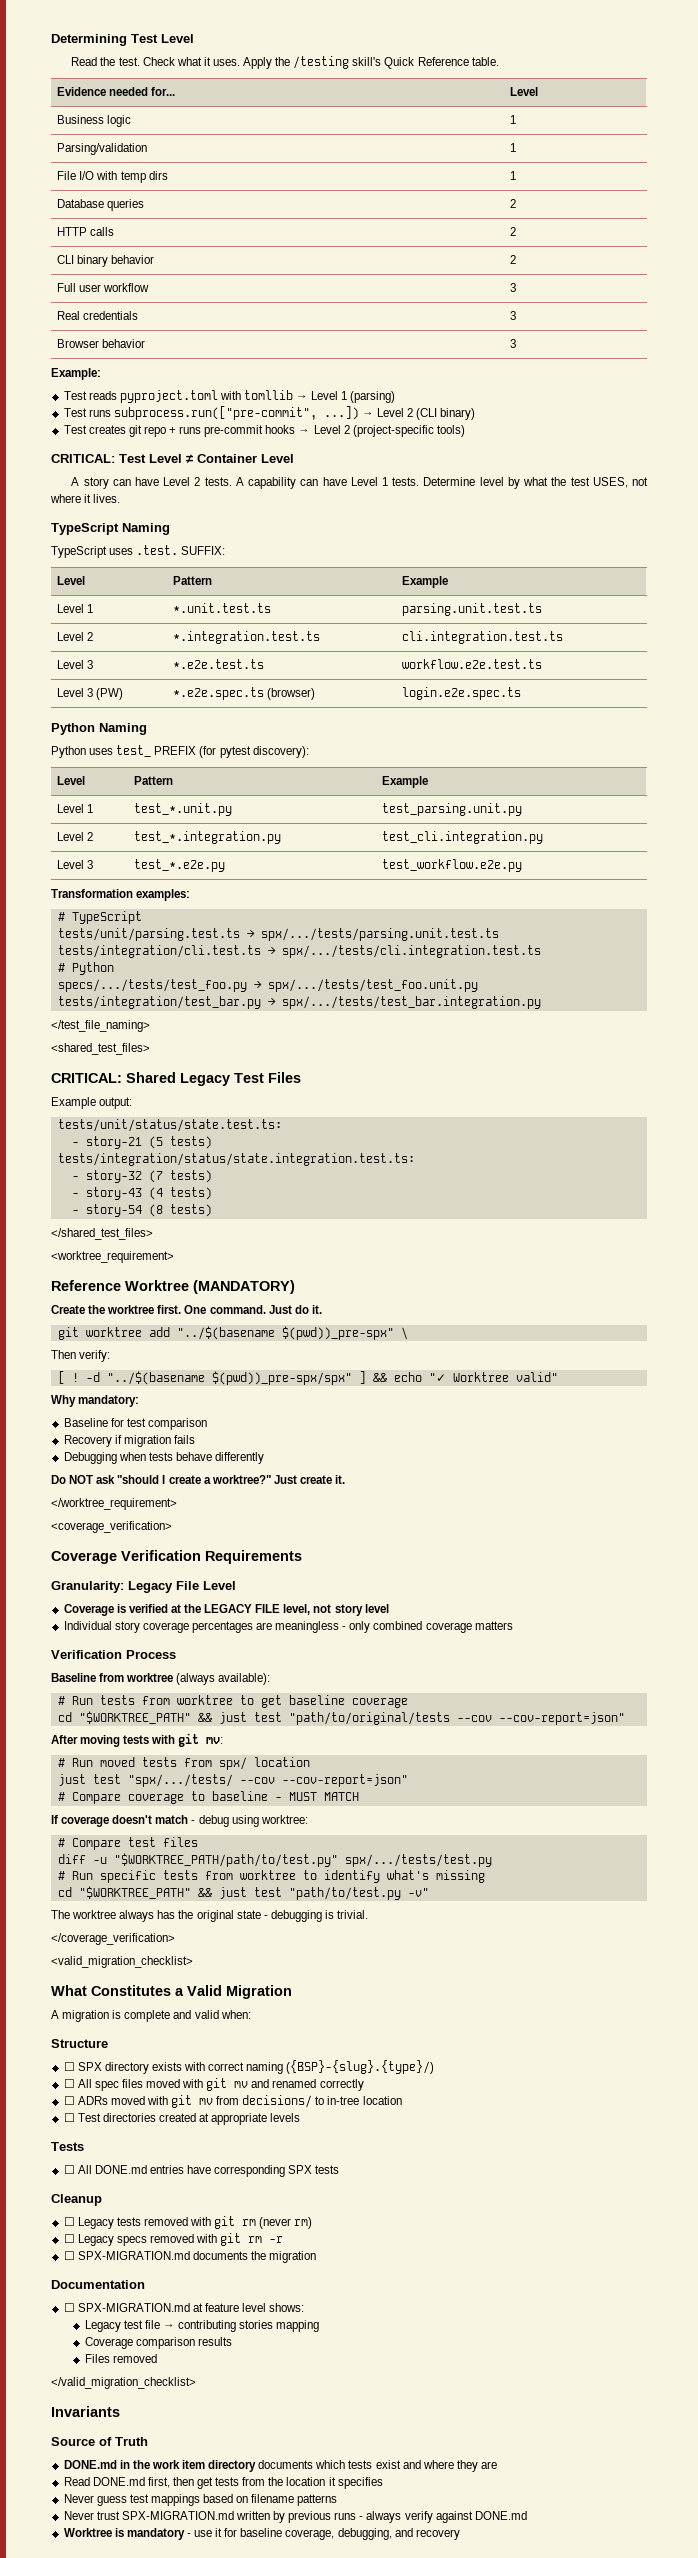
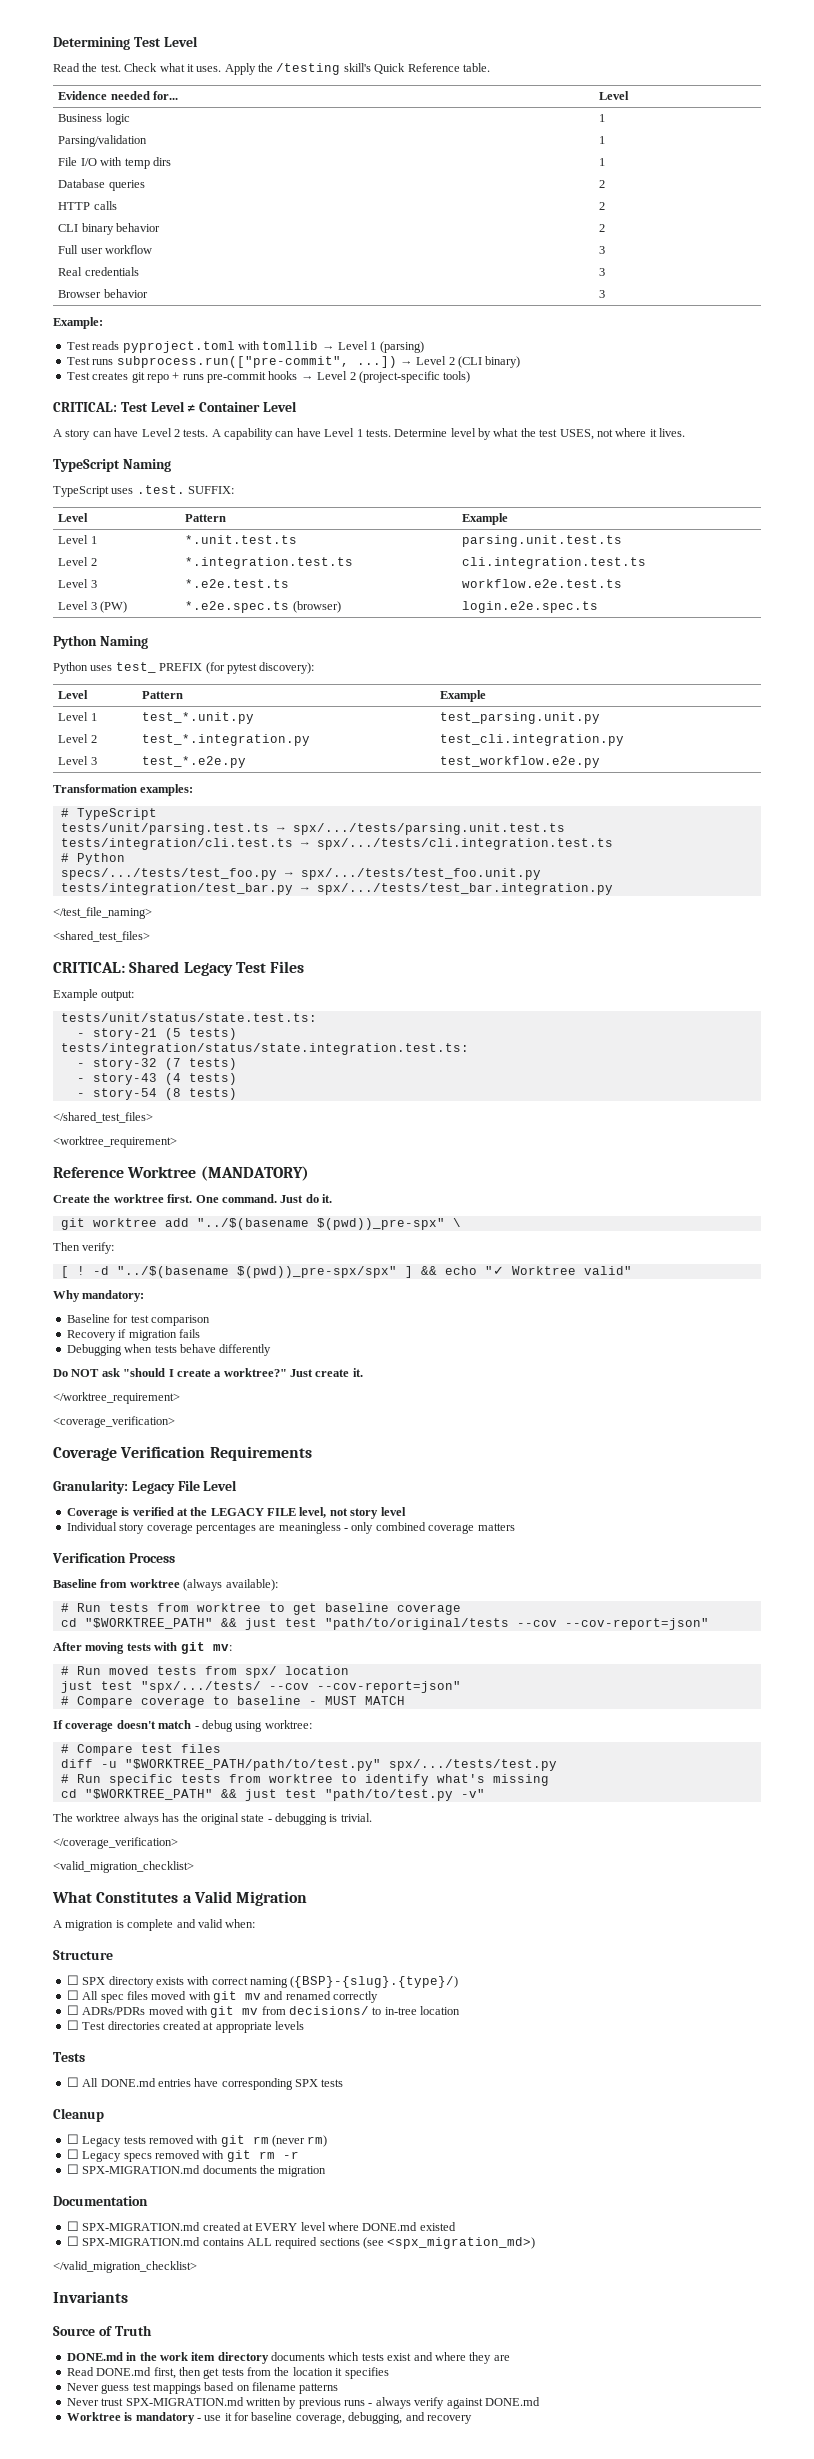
- ☐ ADRs moved with git mv from decisions/ to in-tree location
+ ☐ ADRs/PDRs moved with git mv from decisions/ to in-tree location
- ☐ SPX-MIGRATION.md at feature level shows:
- Legacy test file → contributing stories mapping
- Coverage comparison results
- Files removed
+ ☐ SPX-MIGRATION.md created at EVERY level where DONE.md existed
+ ☐ SPX-MIGRATION.md contains ALL required sections (see <spx_migration_md>)

